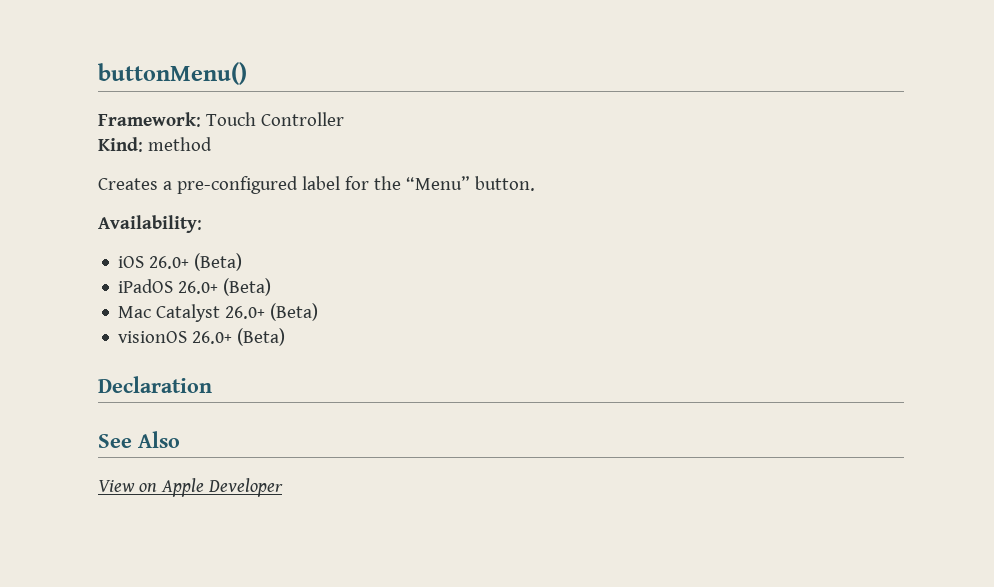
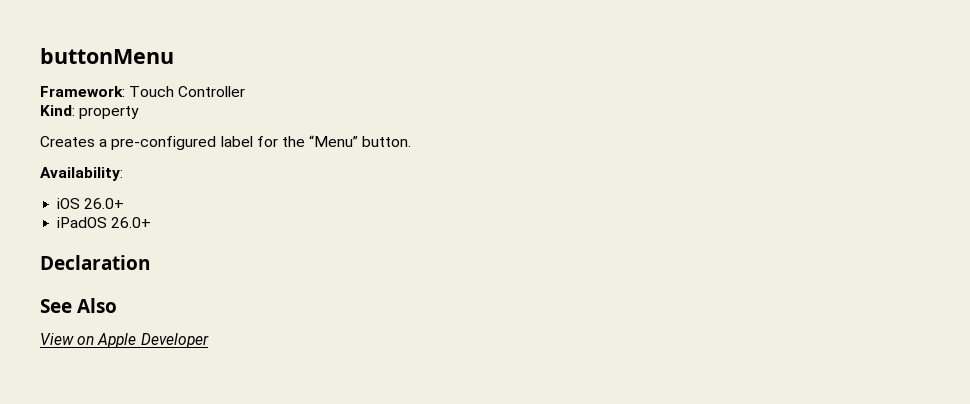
- buttonMenu()
+ buttonMenu
- Kind: method
+ Kind: property
- iOS 26.0+ (Beta)
+ iOS 26.0+
- iPadOS 26.0+ (Beta)
- Mac Catalyst 26.0+ (Beta)
- visionOS 26.0+ (Beta)
+ iPadOS 26.0+

